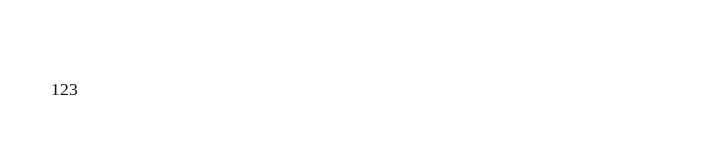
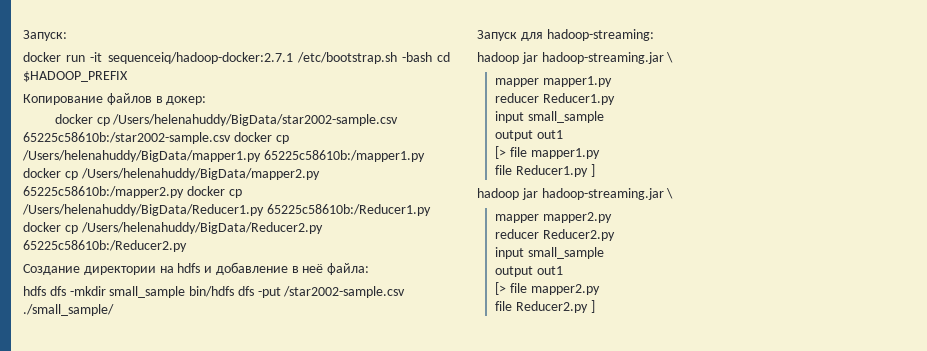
- 123
+ Запуск:
+ docker run -it sequenceiq/hadoop-docker:2.7.1 /etc/bootstrap.sh -bash cd $HADOOP_PREFIX
+ Копирование файлов в докер:
+ docker cp /Users/helenahuddy/BigData/star2002-sample.csv 65225c58610b:/star2002-sample.csv docker cp /Users/helenahuddy/BigData/mapper1.py 65225c58610b:/mapper1.py docker cp /Users/helenahuddy/BigData/mapper2.py 65225c58610b:/mapper2.py docker cp /Users/helenahuddy/BigData/Reducer1.py 65225c58610b:/Reducer1.py docker cp /Users/helenahuddy/BigData/Reducer2.py 65225c58610b:/Reducer2.py
+ Создание директории на hdfs и добавление в неё файла:
+ hdfs dfs -mkdir small_sample bin/hdfs dfs -put /star2002-sample.csv ./small_sample/
+ Запуск для hadoop-streaming:
+ hadoop jar hadoop-streaming.jar \
+ mapper mapper1.py
+ reducer Reducer1.py
+ input small_sample
+ output out1
+ [> file mapper1.py
+ file Reducer1.py ]
+ hadoop jar hadoop-streaming.jar \
+ mapper mapper2.py
+ reducer Reducer2.py
+ input small_sample
+ output out1
+ [> file mapper2.py
+ file Reducer2.py ]

